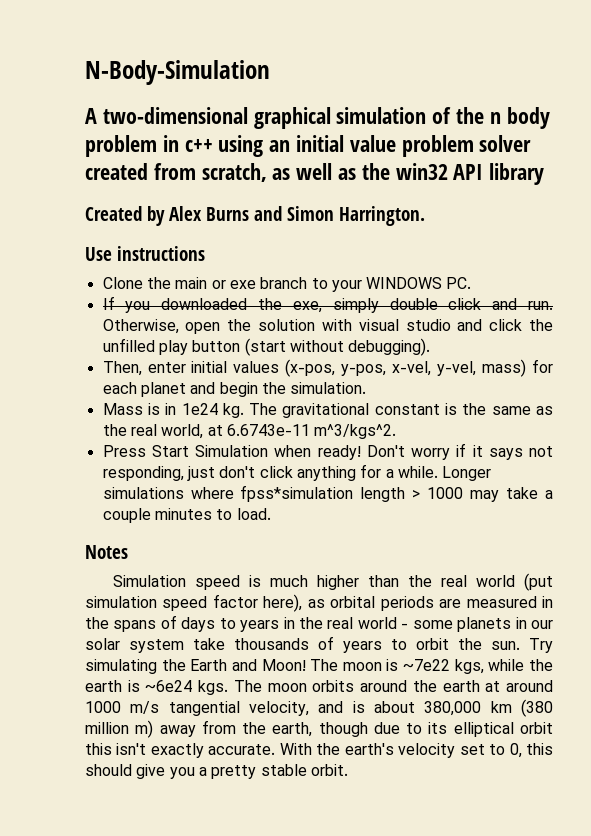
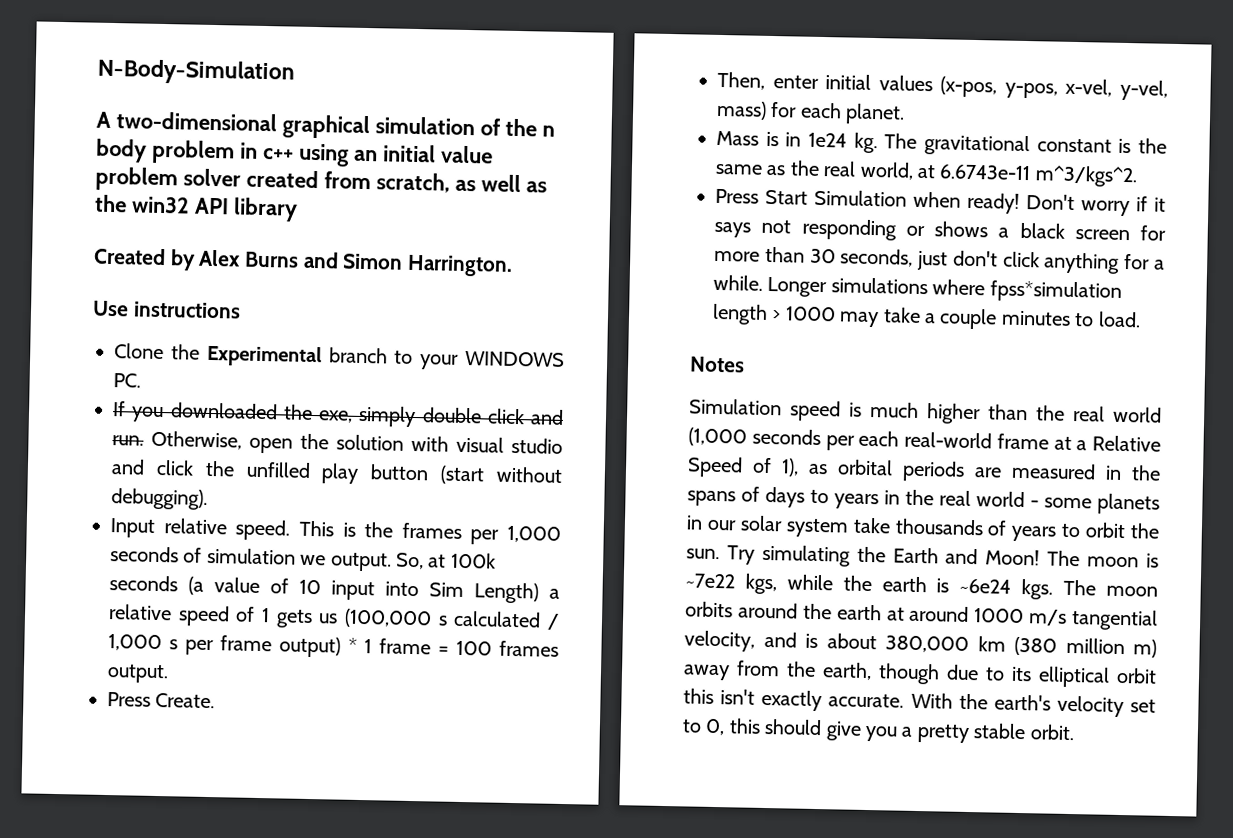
- Clone the main or exe branch to your WINDOWS PC.
+ Clone the Experimental branch to your WINDOWS PC.
+ Input relative speed. This is the frames per 1,000 seconds of simulation we output. So, at 100k seconds (a value of 10 input into Sim Length) a relative speed of 1 gets us (100,000 s calculated / 1,000 s per frame output) * 1 frame = 100 frames output.
+ Press Create.
- Then, enter initial values (x-pos, y-pos, x-vel, y-vel, mass) for each planet and begin the simulation.
+ Then, enter initial values (x-pos, y-pos, x-vel, y-vel, mass) for each planet.
- Don't worry if it says not responding, just don't click anything for a while.
+ Don't worry if it says not responding or shows a black screen for more than 30 seconds, just don't click anything for a while.
- Simulation speed is much higher than the real world (put simulation speed factor here), as orbital periods are measured in the spans of days to years in the real world - some planets in our solar system take thousands of years to orbit the sun.
+ Simulation speed is much higher than the real world (1,000 seconds per each real-world frame at a Relative Speed of 1), as orbital periods are measured in the spans of days to years in the real world - some planets in our solar system take thousands of years to orbit the sun.

